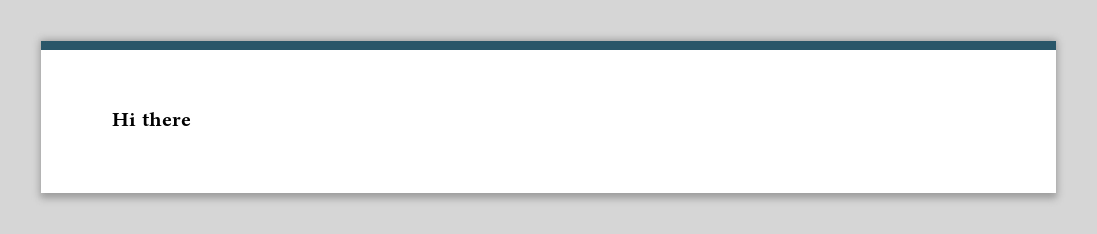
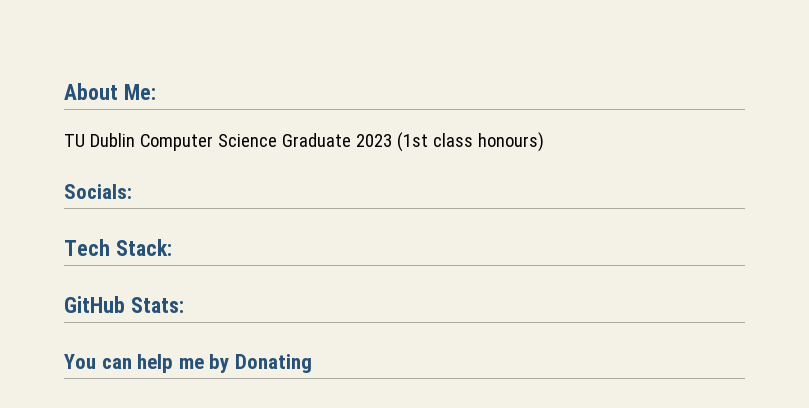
- Hi there
+ About Me:
+ TU Dublin Computer Science Graduate 2023 (1st class honours)
+ Socials:
+ Tech Stack:
+ GitHub Stats:
+ You can help me by Donating

